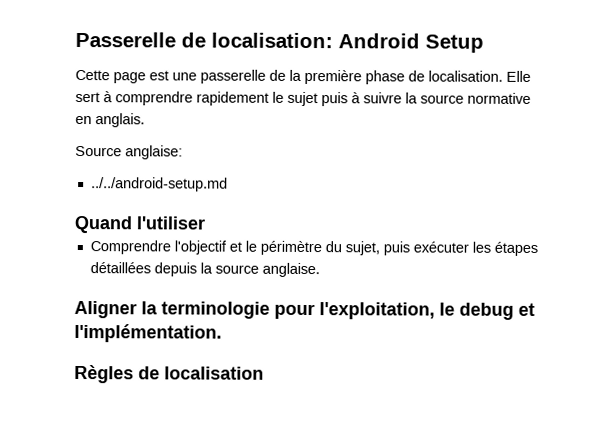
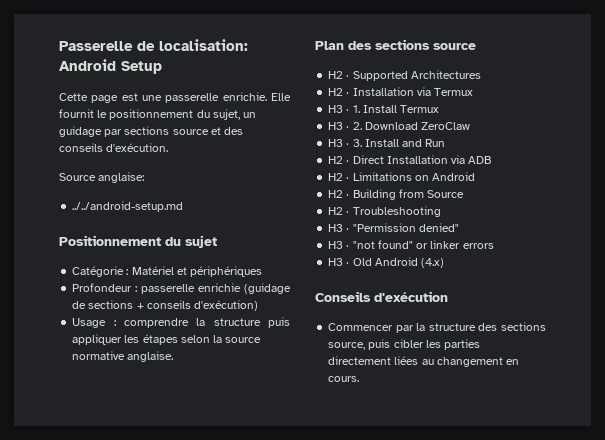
- Cette page est une passerelle de la première phase de localisation. Elle sert à comprendre rapidement le sujet puis à suivre la source normative en anglais.
+ Cette page est une passerelle enrichie. Elle fournit le positionnement du sujet, un guidage par sections source et des conseils d'exécution.
  Source anglaise:
  ../../android-setup.md
- Quand l'utiliser
- Comprendre l'objectif et le périmètre du sujet, puis exécuter les étapes détaillées depuis la source anglaise.
+ Positionnement du sujet
+ Catégorie : Matériel et périphériques
+ Profondeur : passerelle enrichie (guidage de sections + conseils d'exécution)
+ Usage : comprendre la structure puis appliquer les étapes selon la source normative anglaise.
- Aligner la terminologie pour l'exploitation, le debug et l'implémentation.
- Règles de localisation
+ Plan des sections source
+ H2 · Supported Architectures
+ H2 · Installation via Termux
+ H3 · 1. Install Termux
+ H3 · 2. Download ZeroClaw
+ H3 · 3. Install and Run
+ H2 · Direct Installation via ADB
+ H2 · Limitations on Android
+ H2 · Building from Source
+ H2 · Troubleshooting
+ H3 · "Permission denied"
+ H3 · "not found" or linker errors
+ H3 · Old Android (4.x)
+ Conseils d'exécution
+ Commencer par la structure des sections source, puis cibler les parties directement liées au changement en cours.

